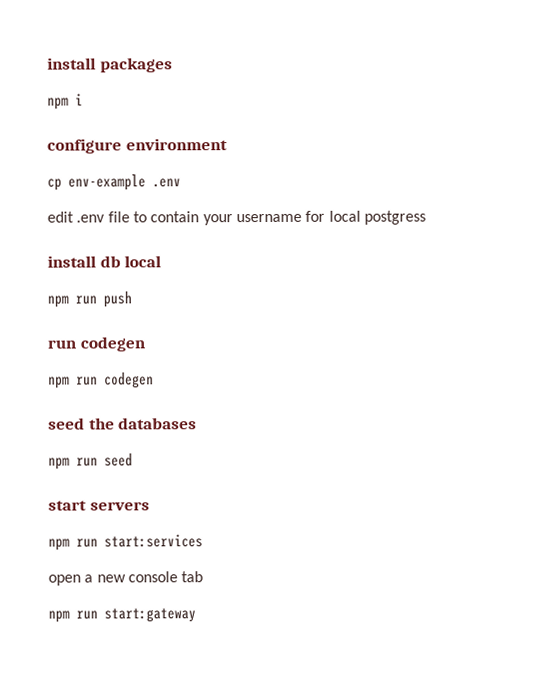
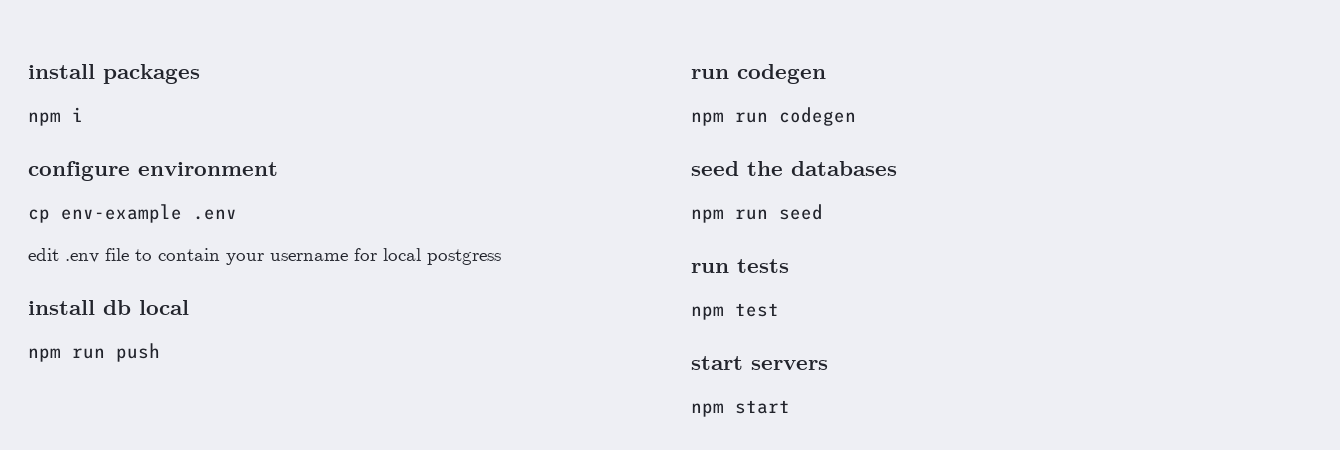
+ run tests
+ npm test
- npm run start:services
- open a new console tab
- npm run start:gateway
+ npm start

